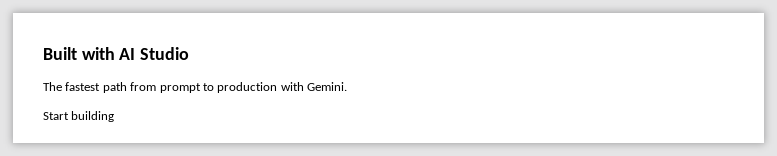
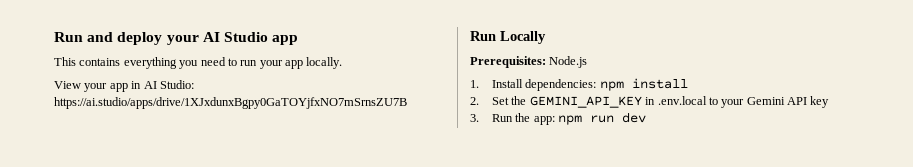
- Built with AI Studio
- The fastest path from prompt to production with Gemini.
- Start building
+ Run and deploy your AI Studio app
+ This contains everything you need to run your app locally.
+ View your app in AI Studio: https://ai.studio/apps/drive/1XJxdunxBgpy0GaTOYjfxNO7mSrnsZU7B
+ Run Locally
+ Prerequisites: Node.js
+ 1. Install dependencies: npm install
+ 2. Set the GEMINI_API_KEY in .env.local to your Gemini API key
+ 3. Run the app: npm run dev

